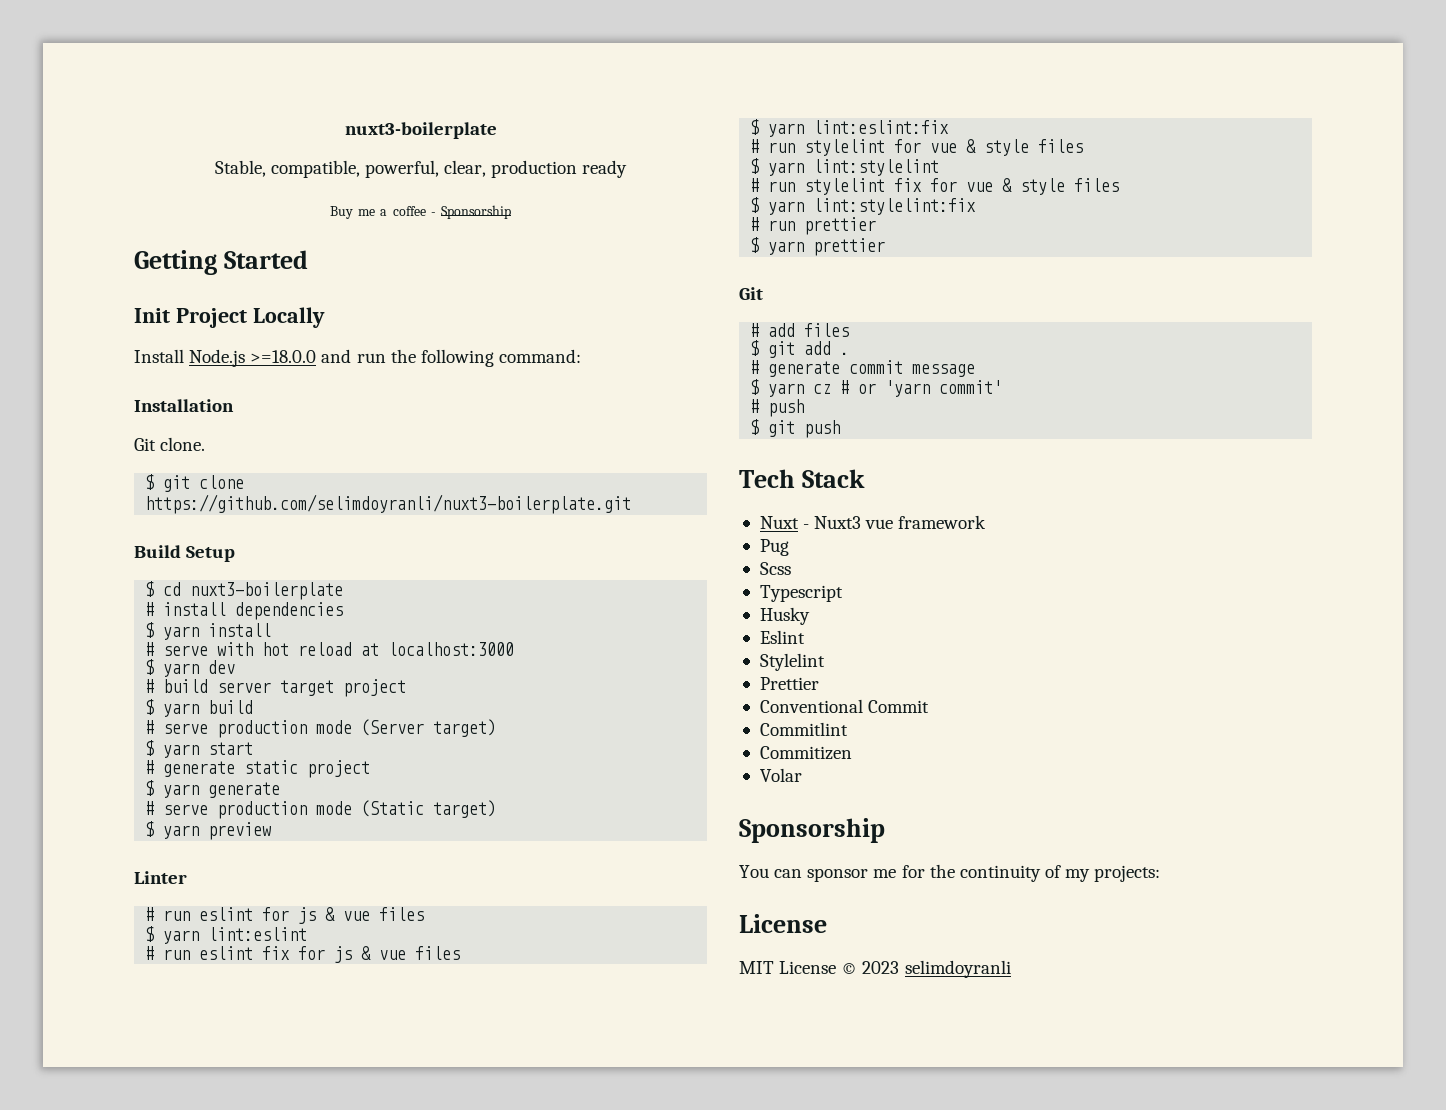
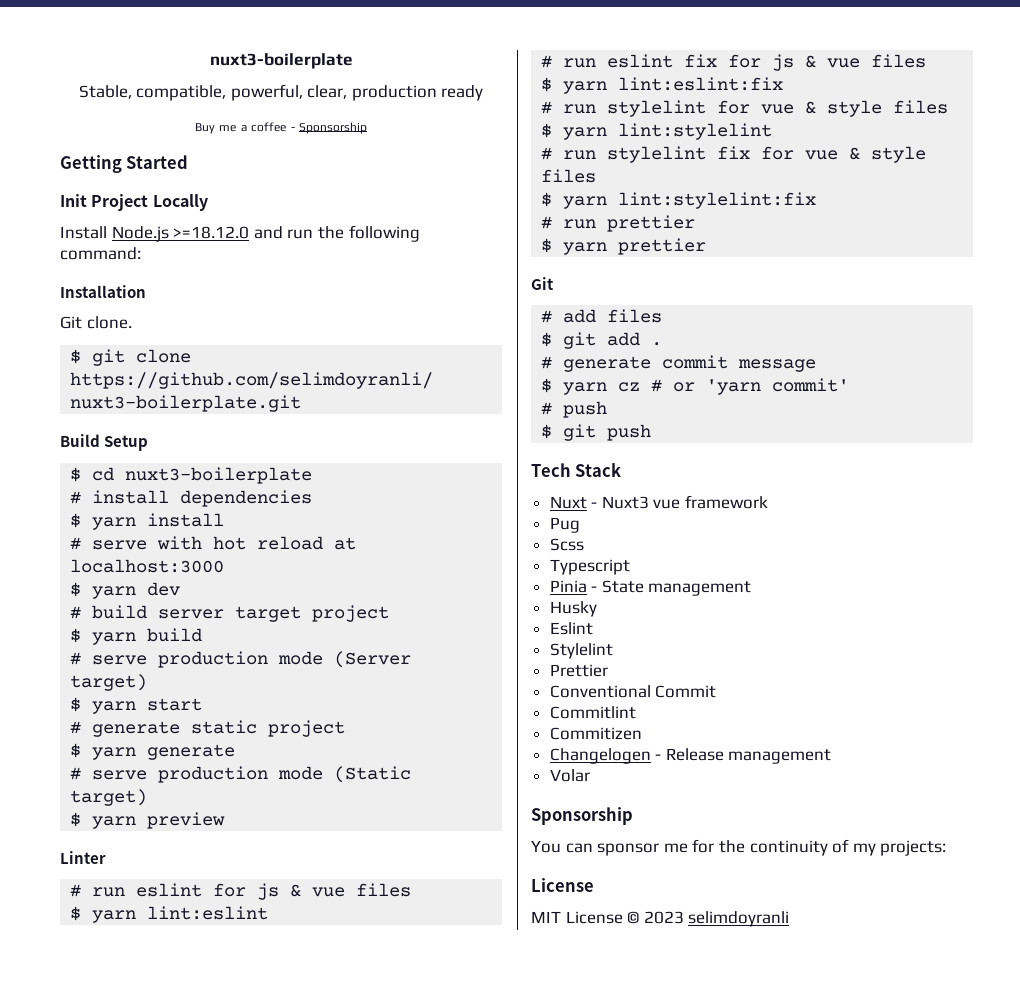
- Install Node.js >=18.0.0 and run the following command:
+ Install Node.js >=18.12.0 and run the following command:
+ Pinia - State management
+ Changelogen - Release management

